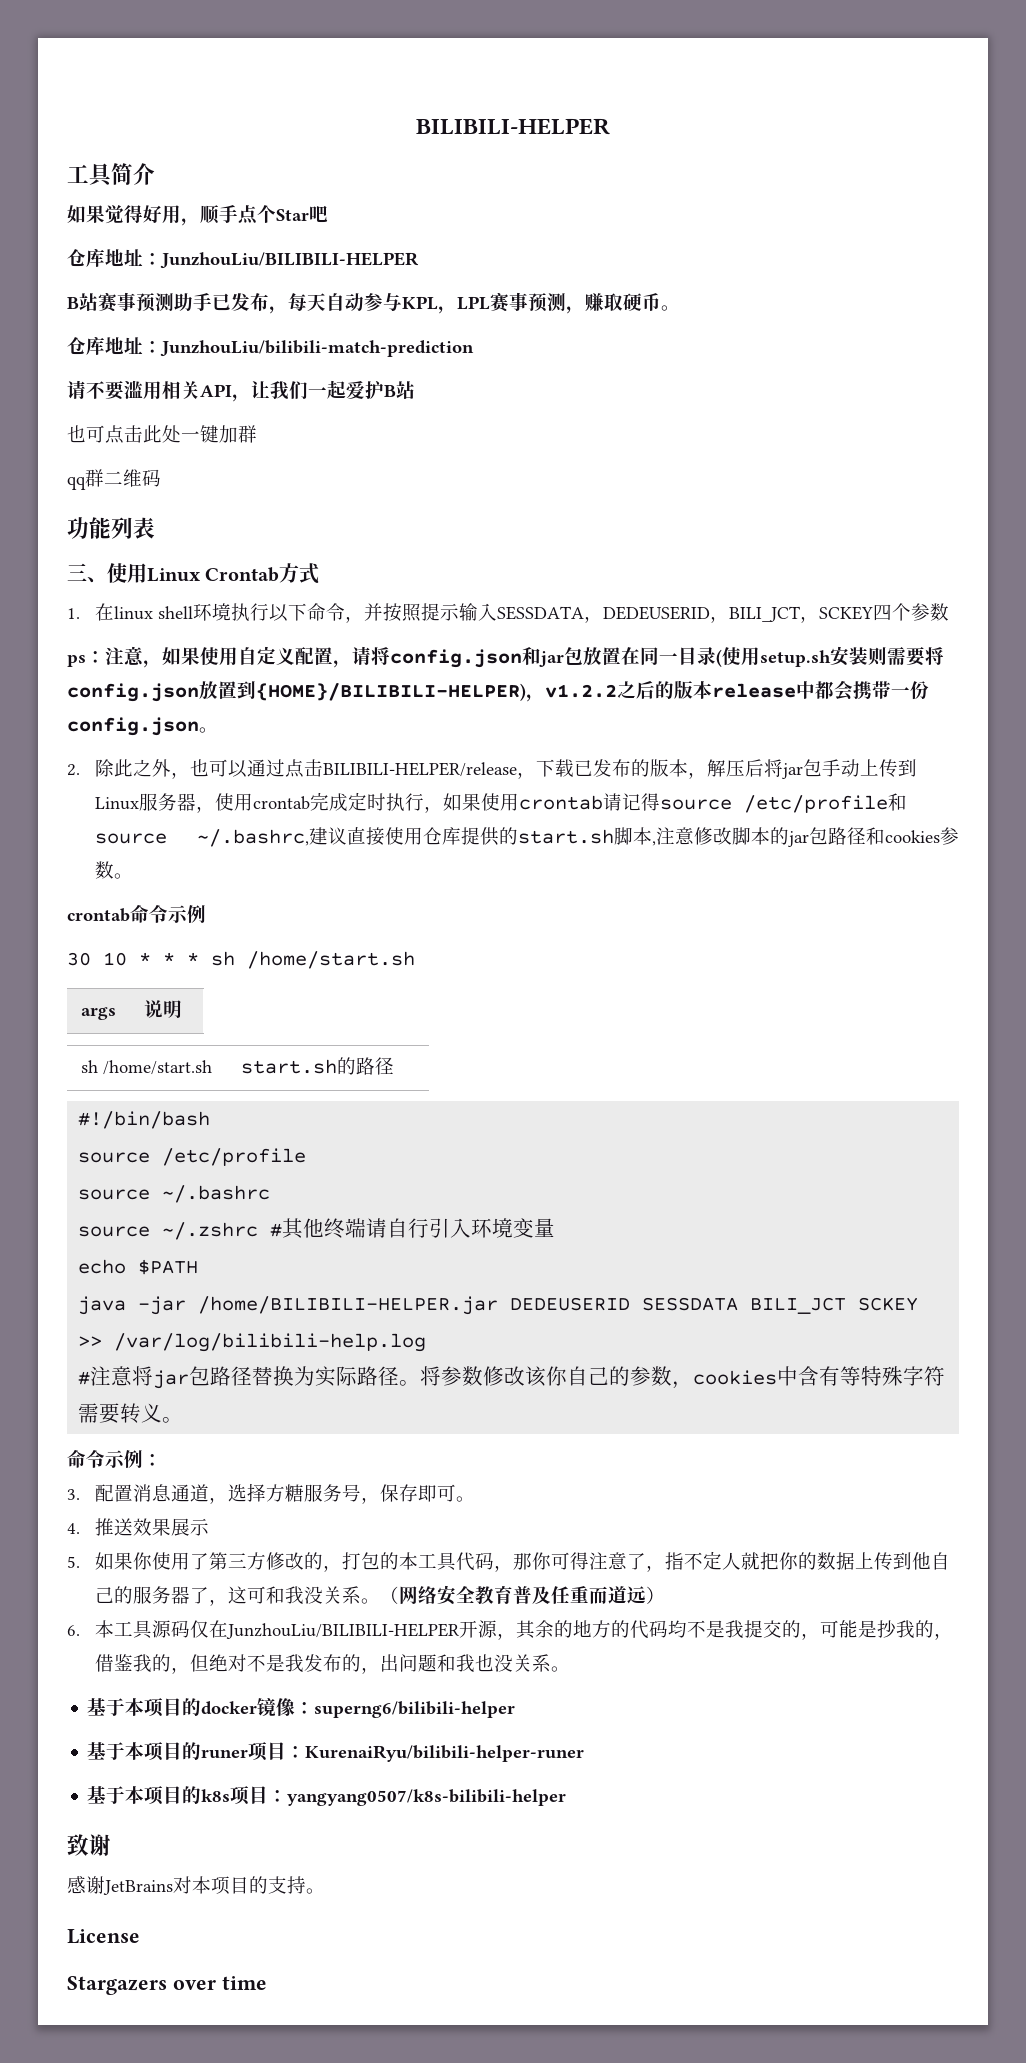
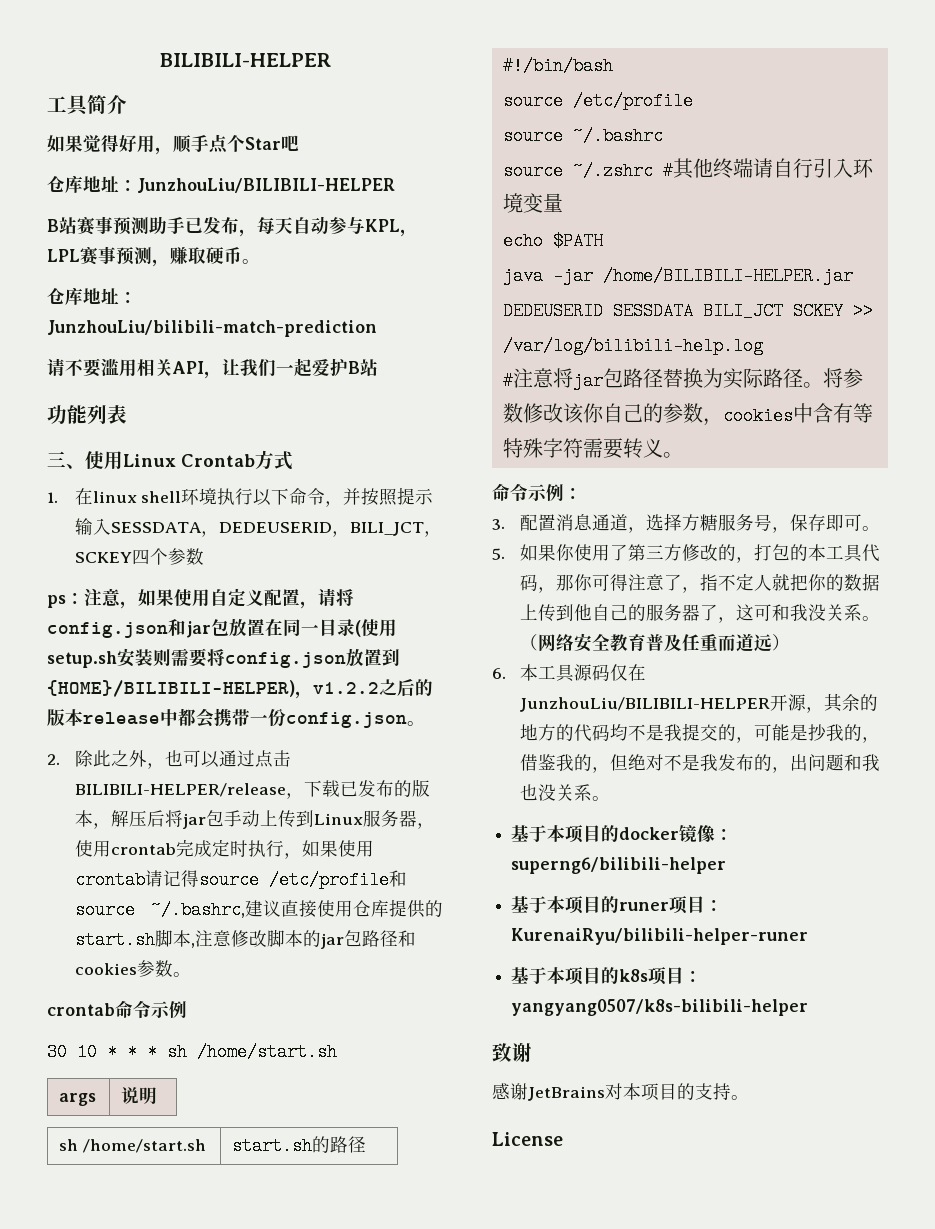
- 也可点击此处一键加群
- qq群二维码
- 4.推送效果展示
- Stargazers over time

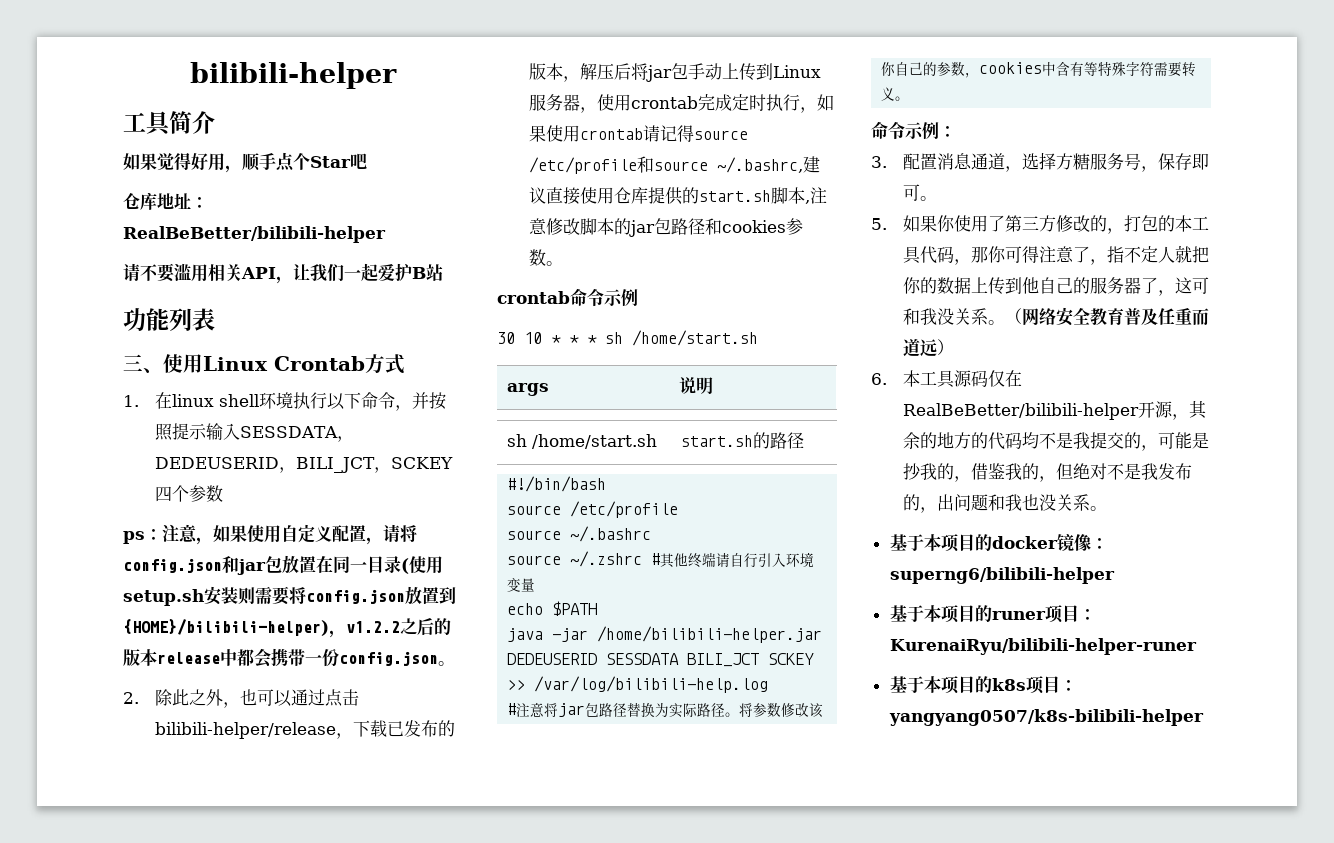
- BILIBILI-HELPER
+ bilibili-helper
- 仓库地址：JunzhouLiu/BILIBILI-HELPER
- B站赛事预测助手已发布，每天自动参与KPL，LPL赛事预测，赚取硬币。
- 仓库地址：JunzhouLiu/bilibili-match-prediction
+ 仓库地址：RealBeBetter/bilibili-helper
- ps：注意，如果使用自定义配置，请将config.json和jar包放置在同一目录(使用setup.sh安装则需要将config.json放置到{HOME}/BILIBILI-HELPER)，v1.2.2之后的版本release中都会携带一份config.json。
+ ps：注意，如果使用自定义配置，请将config.json和jar包放置在同一目录(使用setup.sh安装则需要将config.json放置到{HOME}/bilibili-helper)，v1.2.2之后的版本release中都会携带一份config.json。
- 2.除此之外，也可以通过点击BILIBILI-HELPER/release，下载已发布的版本，解压后将jar包手动上传到Linux服务器，使用crontab完成定时执行，如果使用crontab请记得source /etc/profile和source ~/.bashrc,建议直接使用仓库提供的start.sh脚本,注意修改脚本的jar包路径和cookies参数。
+ 2.除此之外，也可以通过点击bilibili-helper/release，下载已发布的版本，解压后将jar包手动上传到Linux服务器，使用crontab完成定时执行，如果使用crontab请记得source /etc/profile和source ~/.bashrc,建议直接使用仓库提供的start.sh脚本,注意修改脚本的jar包路径和cookies参数。
- java -jar /home/BILIBILI-HELPER.jar DEDEUSERID SESSDATA BILI_JCT SCKEY >> /var/log/bilibili-help.log
+ java -jar /home/bilibili-helper.jar DEDEUSERID SESSDATA BILI_JCT SCKEY >> /var/log/bilibili-help.log
- 6.本工具源码仅在JunzhouLiu/BILIBILI-HELPER开源，其余的地方的代码均不是我提交的，可能是抄我的，借鉴我的，但绝对不是我发布的，出问题和我也没关系。
+ 6.本工具源码仅在RealBeBetter/bilibili-helper开源，其余的地方的代码均不是我提交的，可能是抄我的，借鉴我的，但绝对不是我发布的，出问题和我也没关系。
- 致谢
- 感谢JetBrains对本项目的支持。
- License

